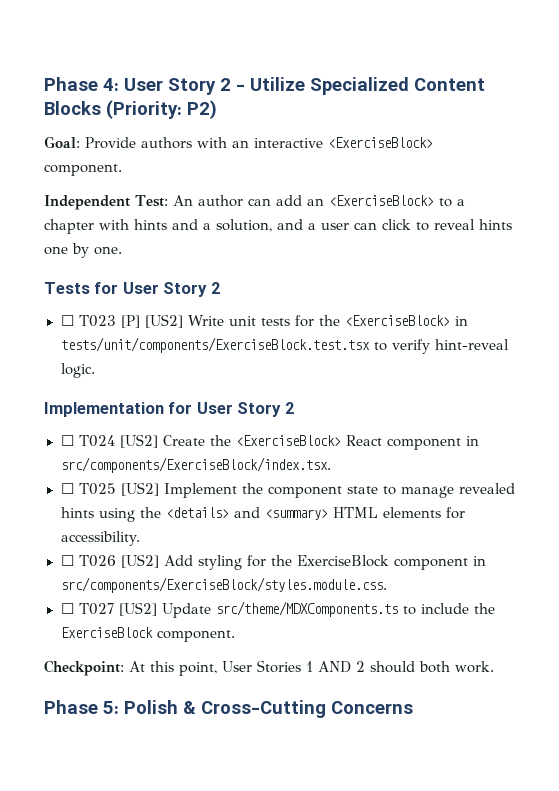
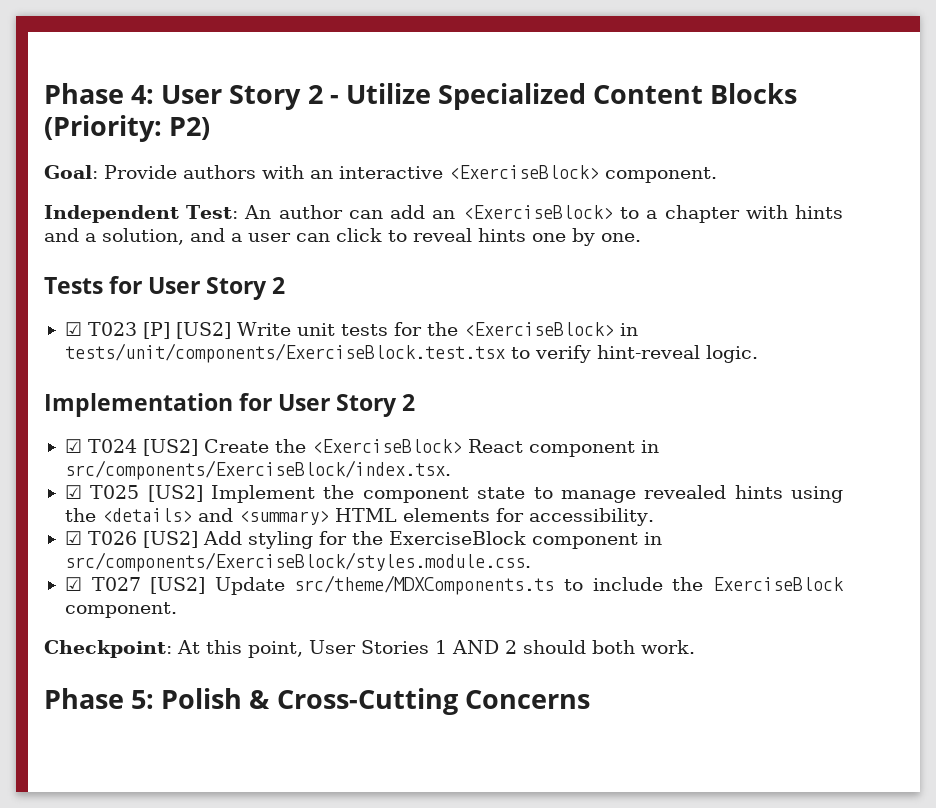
- ☐ T023 [P] [US2] Write unit tests for the <ExerciseBlock> in tests/unit/components/ExerciseBlock.test.tsx to verify hint-reveal logic.
+ ☑ T023 [P] [US2] Write unit tests for the <ExerciseBlock> in tests/unit/components/ExerciseBlock.test.tsx to verify hint-reveal logic.
- ☐ T024 [US2] Create the <ExerciseBlock> React component in src/components/ExerciseBlock/index.tsx.
+ ☑ T024 [US2] Create the <ExerciseBlock> React component in src/components/ExerciseBlock/index.tsx.
- ☐ T025 [US2] Implement the component state to manage revealed hints using the <details> and <summary> HTML elements for accessibility.
+ ☑ T025 [US2] Implement the component state to manage revealed hints using the <details> and <summary> HTML elements for accessibility.
- ☐ T026 [US2] Add styling for the ExerciseBlock component in src/components/ExerciseBlock/styles.module.css.
+ ☑ T026 [US2] Add styling for the ExerciseBlock component in src/components/ExerciseBlock/styles.module.css.
- ☐ T027 [US2] Update src/theme/MDXComponents.ts to include the ExerciseBlock component.
+ ☑ T027 [US2] Update src/theme/MDXComponents.ts to include the ExerciseBlock component.

